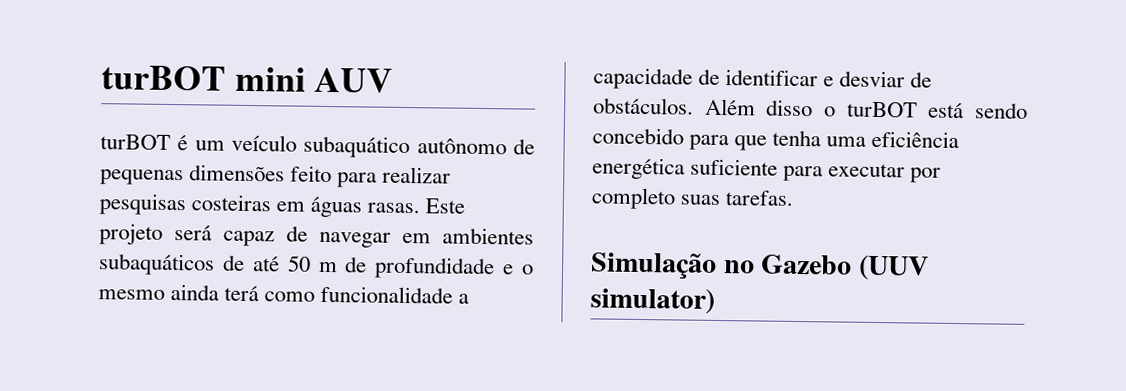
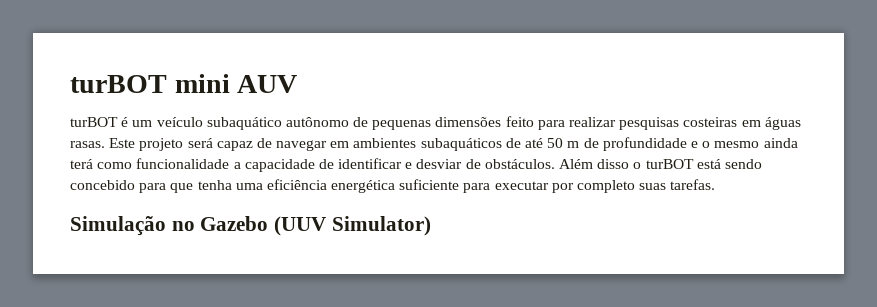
- Simulação no Gazebo (UUV simulator)
+ Simulação no Gazebo (UUV Simulator)

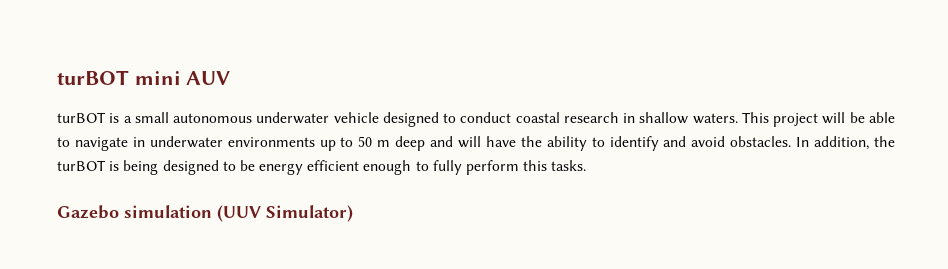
- turBOT é um veículo subaquático autônomo de pequenas dimensões feito para realizar pesquisas costeiras em águas rasas. Este projeto será capaz de navegar em ambientes subaquáticos de até 50 m de profundidade e o mesmo ainda terá como funcionalidade a capacidade de identificar e desviar de obstáculos. Além disso o turBOT está sendo concebido para que tenha uma eficiência energética suficiente para executar por completo suas tarefas.
- Simulação no Gazebo (UUV Simulator)
+ turBOT is a small autonomous underwater vehicle designed to conduct coastal research in shallow waters. This project will be able to navigate in underwater environments up to 50 m deep and will have the ability to identify and avoid obstacles. In addition, the turBOT is being designed to be energy efficient enough to fully perform this tasks.
+ Gazebo simulation (UUV Simulator)

